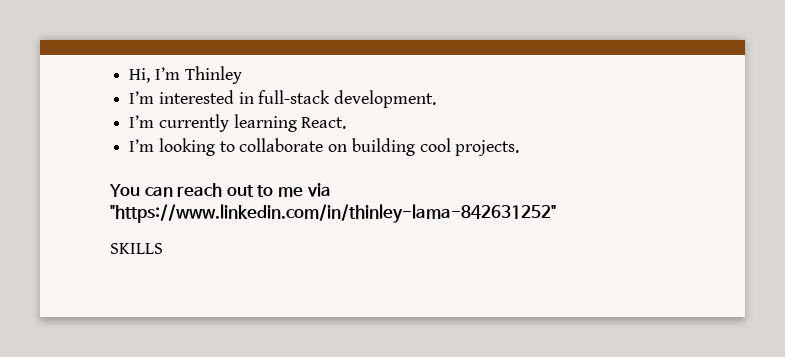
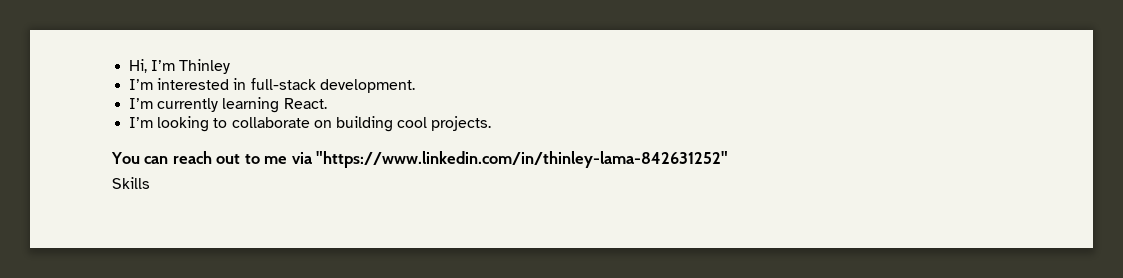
- SKILLS
+ Skills

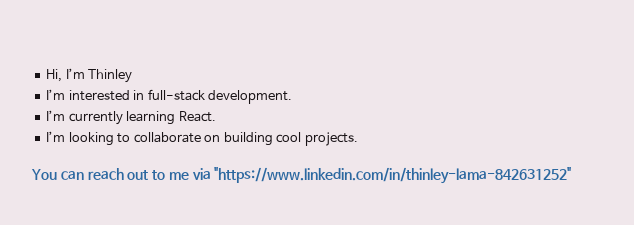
- Skills

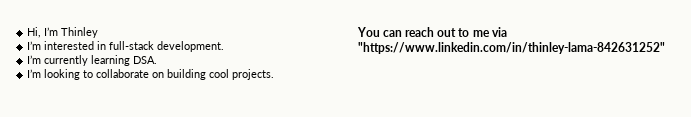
- I’m currently learning React.
+ I’m currently learning DSA.

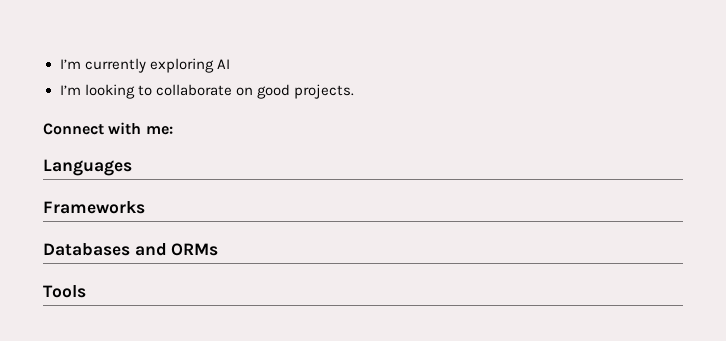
- Hi, I’m Thinley
- I’m interested in full-stack development.
- I’m currently learning DSA.
+ I’m currently exploring AI
- I’m looking to collaborate on building cool projects.
+ I’m looking to collaborate on good projects.
- You can reach out to me via "https://www.linkedin.com/in/thinley-lama-842631252"
+ Connect with me:
+ Languages
+ Frameworks
+ Databases and ORMs
+ Tools

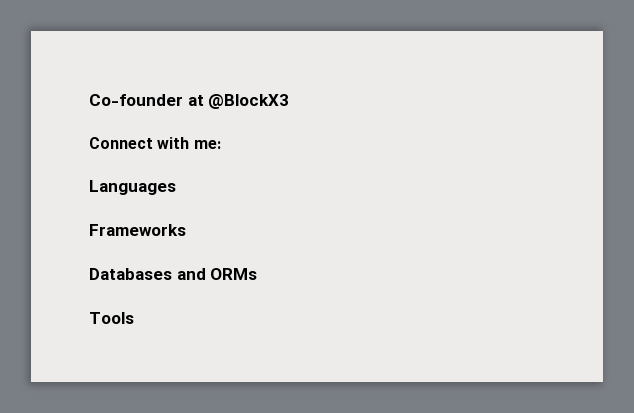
- I’m currently exploring AI
- I’m looking to collaborate on good projects.
+ Co-founder at @BlockX3

